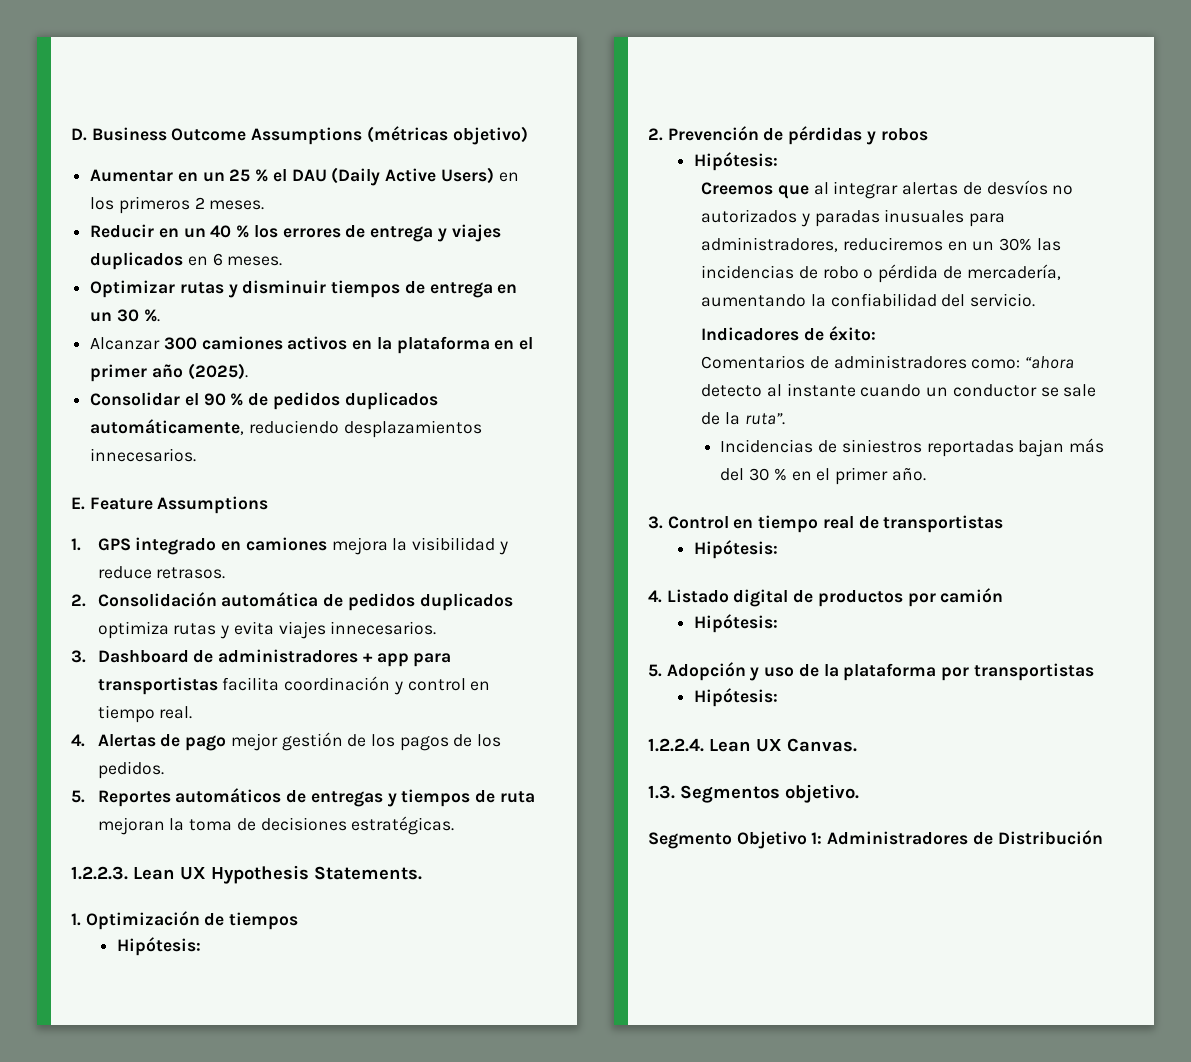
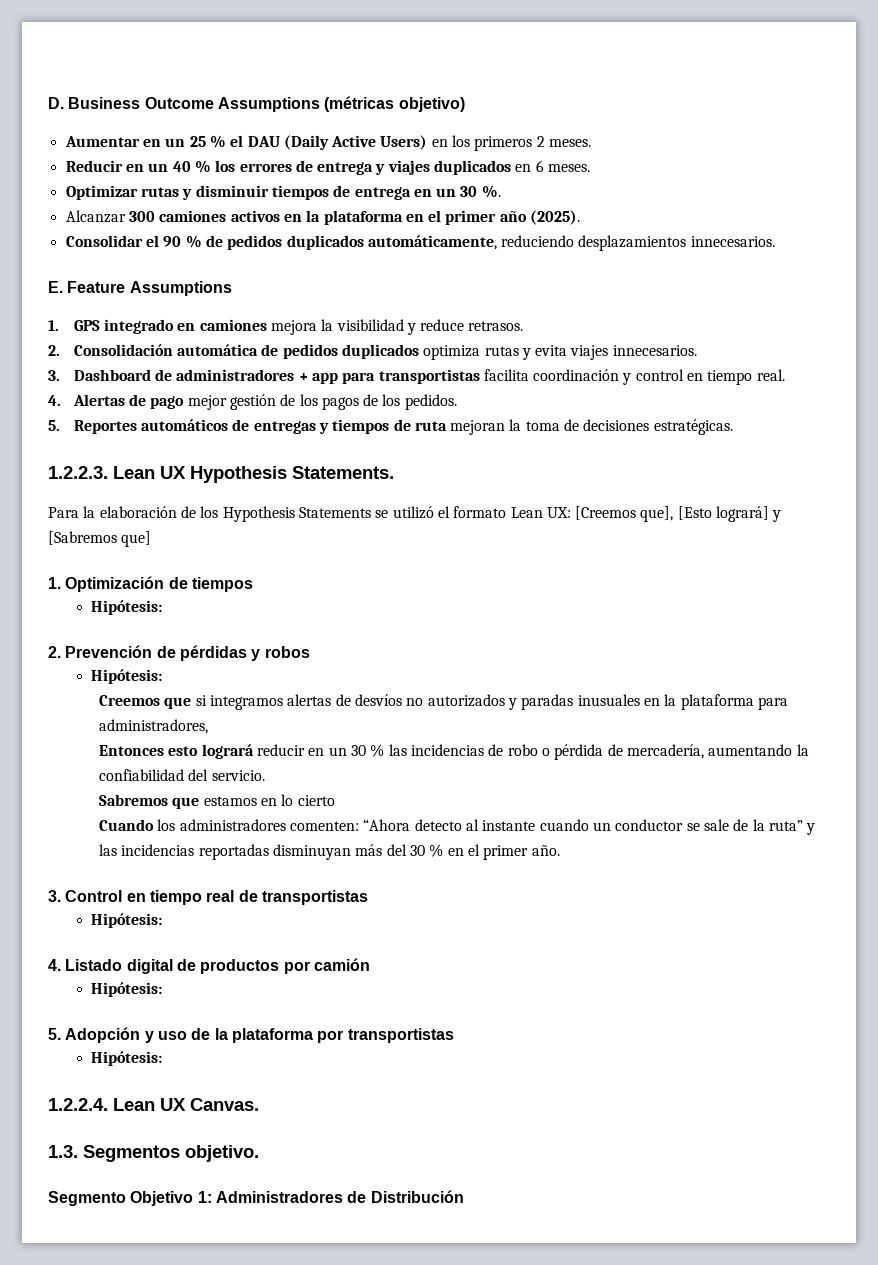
+ Para la elaboración de los Hypothesis Statements se utilizó el formato Lean UX: [Creemos que], [Esto logrará] y [Sabremos que]
- Creemos que al integrar alertas de desvíos no autorizados y paradas inusuales para administradores, reduciremos en un 30% las incidencias de robo o pérdida de mercadería, aumentando la confiabilidad del servicio.
+ Creemos que si integramos alertas de desvíos no autorizados y paradas inusuales en la plataforma para administradores,
+ Entonces esto logrará reducir en un 30 % las incidencias de robo o pérdida de mercadería, aumentando la confiabilidad del servicio.
- Indicadores de éxito:
- Comentarios de administradores como: “ahora detecto al instante cuando un conductor se sale de la ruta”.
- Incidencias de siniestros reportadas bajan más del 30 % en el primer año.
+ Sabremos que estamos en lo cierto
+ Cuando los administradores comenten: “Ahora detecto al instante cuando un conductor se sale de la ruta” y las incidencias reportadas disminuyan más del 30 % en el primer año.

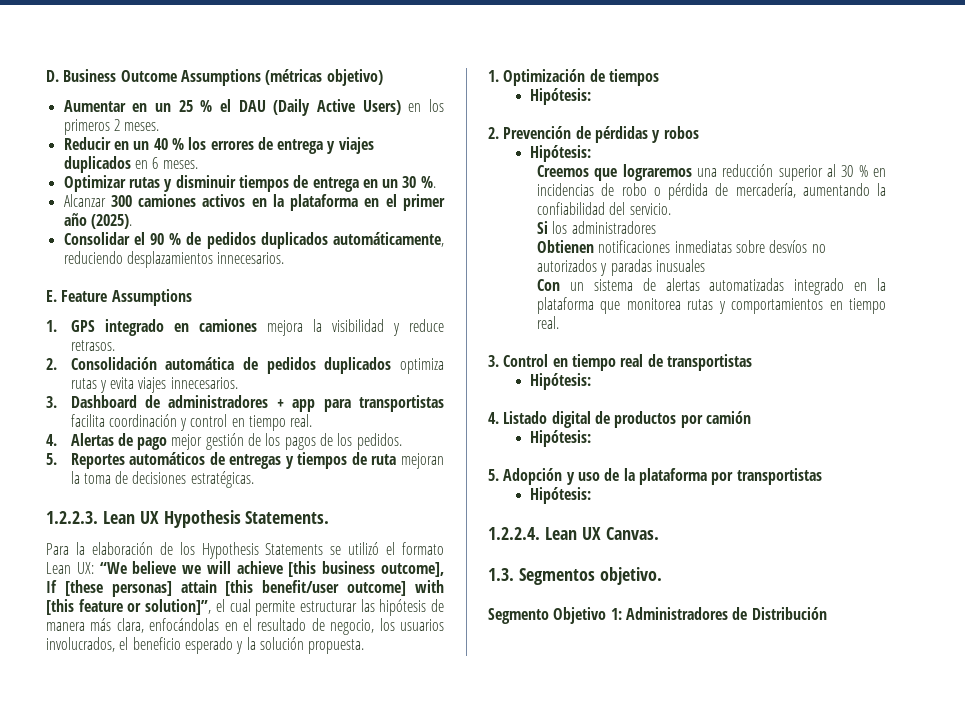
- Para la elaboración de los Hypothesis Statements se utilizó el formato Lean UX: [Creemos que], [Esto logrará] y [Sabremos que]
+ Para la elaboración de los Hypothesis Statements se utilizó el formato Lean UX: “We believe we will achieve [this business outcome], If [these personas] attain [this benefit/user outcome] with [this feature or solution]”, el cual permite estructurar las hipótesis de manera más clara, enfocándolas en el resultado de negocio, los usuarios involucrados, el beneficio esperado y la solución propuesta.
- Creemos que si integramos alertas de desvíos no autorizados y paradas inusuales en la plataforma para administradores,
- Entonces esto logrará reducir en un 30 % las incidencias de robo o pérdida de mercadería, aumentando la confiabilidad del servicio.
+ Creemos que lograremos una reducción superior al 30 % en incidencias de robo o pérdida de mercadería, aumentando la confiabilidad del servicio.
- Sabremos que estamos en lo cierto
- Cuando los administradores comenten: “Ahora detecto al instante cuando un conductor se sale de la ruta” y las incidencias reportadas disminuyan más del 30 % en el primer año.
+ Si los administradores
+ Obtienen notificaciones inmediatas sobre desvíos no autorizados y paradas inusuales
+ Con un sistema de alertas automatizadas integrado en la plataforma que monitorea rutas y comportamientos en tiempo real.

